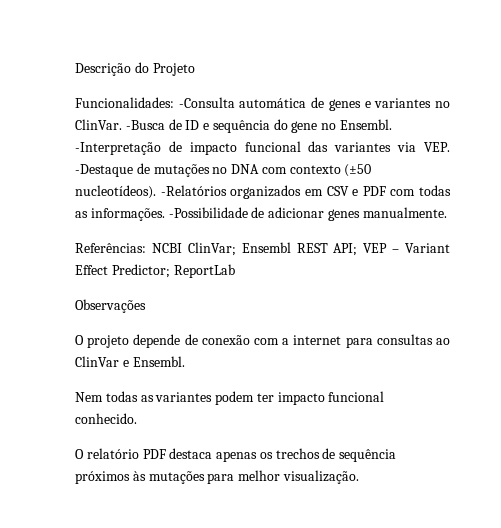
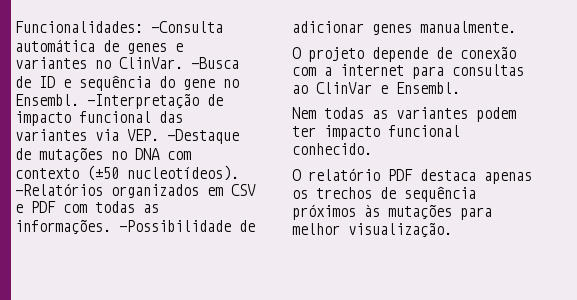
- Descrição do Projeto
- Referências: NCBI ClinVar; Ensembl REST API; VEP – Variant Effect Predictor; ReportLab
- Observações

